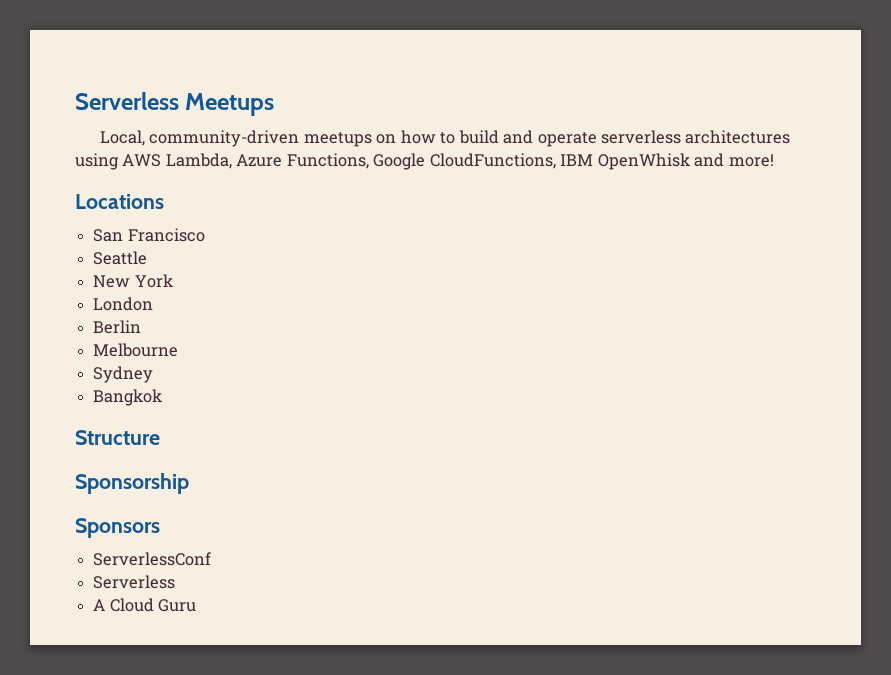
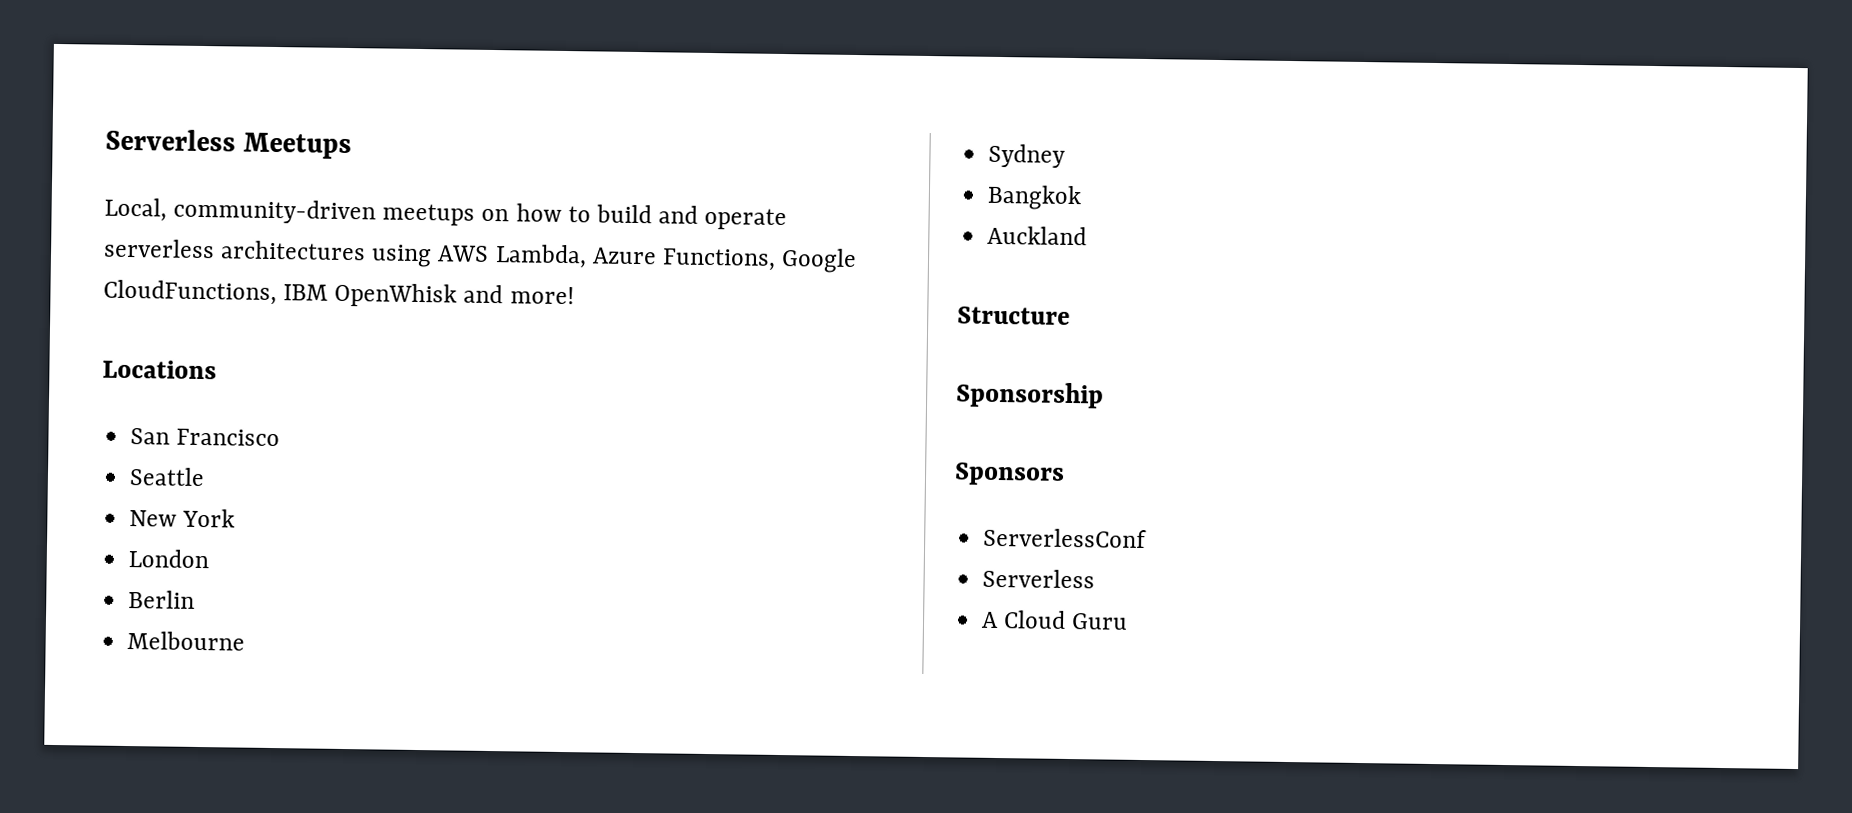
+ Auckland

